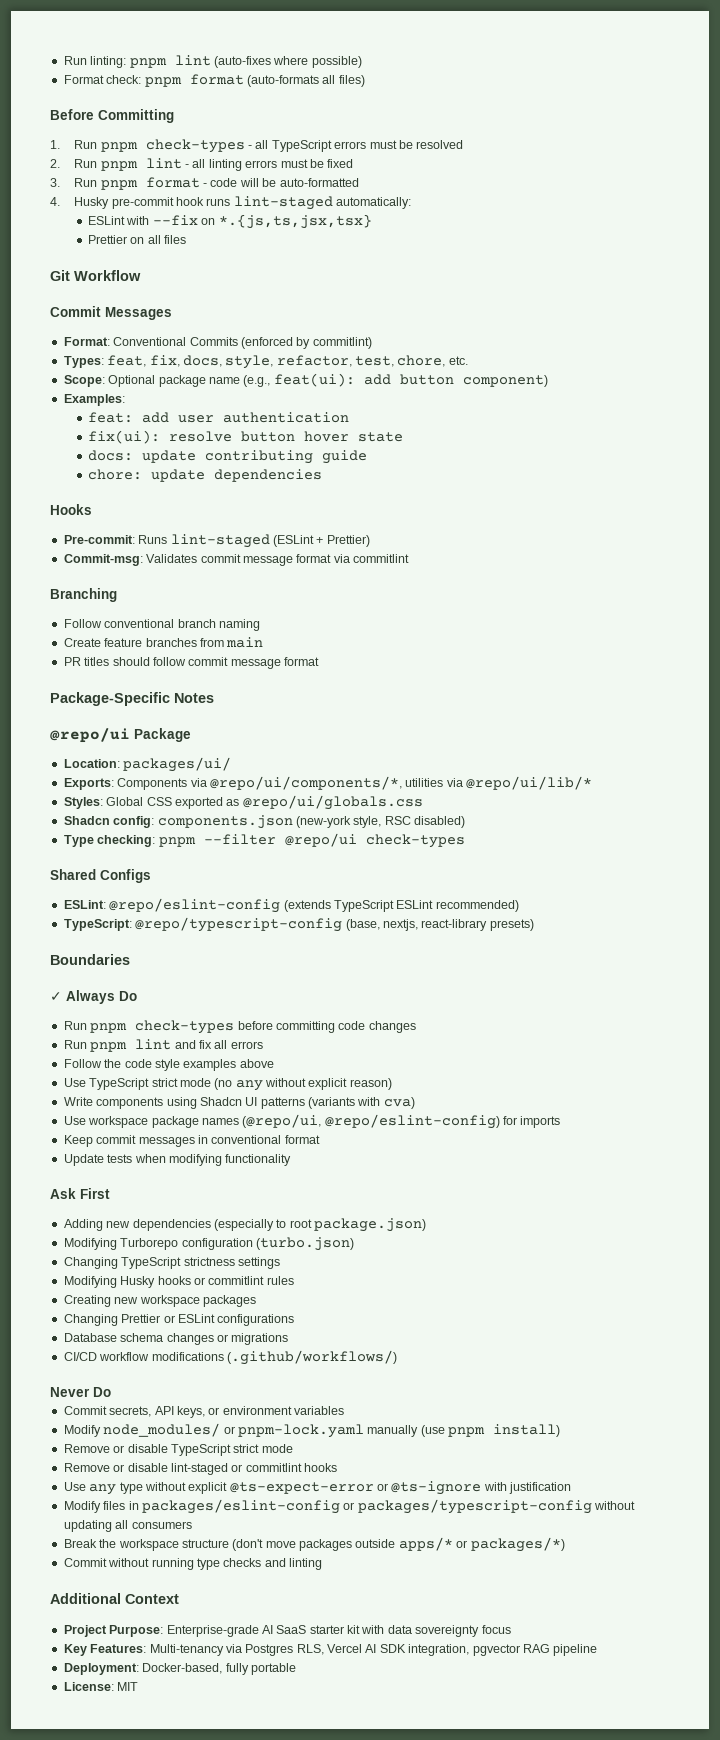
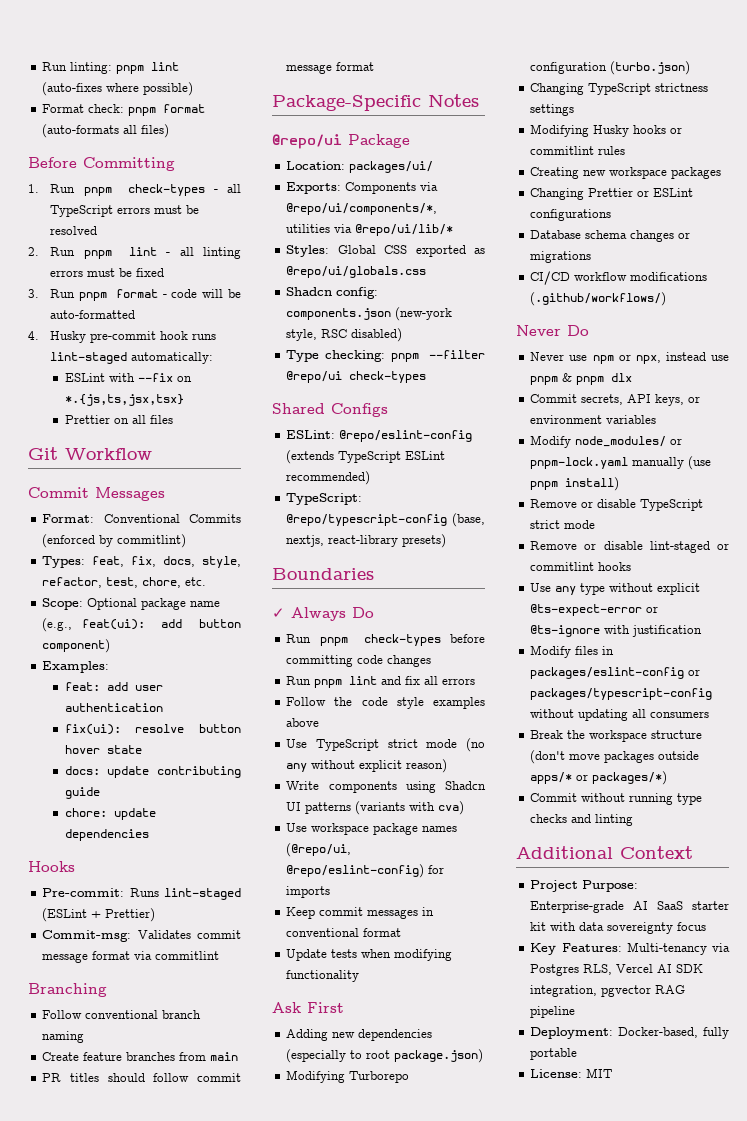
+ Never use npm or npx, instead use pnpm & pnpm dlx

